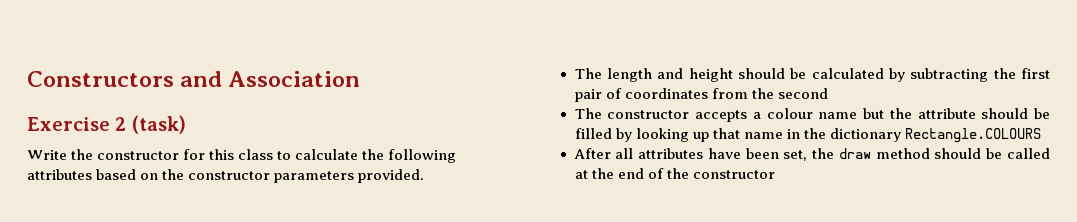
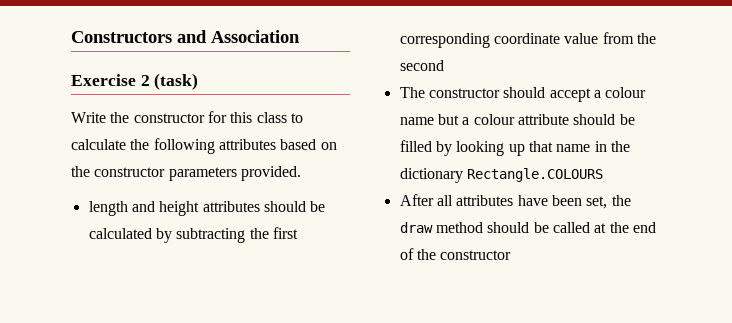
- The length and height should be calculated by subtracting the first pair of coordinates from the second
+ length and height attributes should be calculated by subtracting the first corresponding coordinate value from the second
- The constructor accepts a colour name but the attribute should be filled by looking up that name in the dictionary Rectangle.COLOURS
+ The constructor should accept a colour name but a colour attribute should be filled by looking up that name in the dictionary Rectangle.COLOURS

